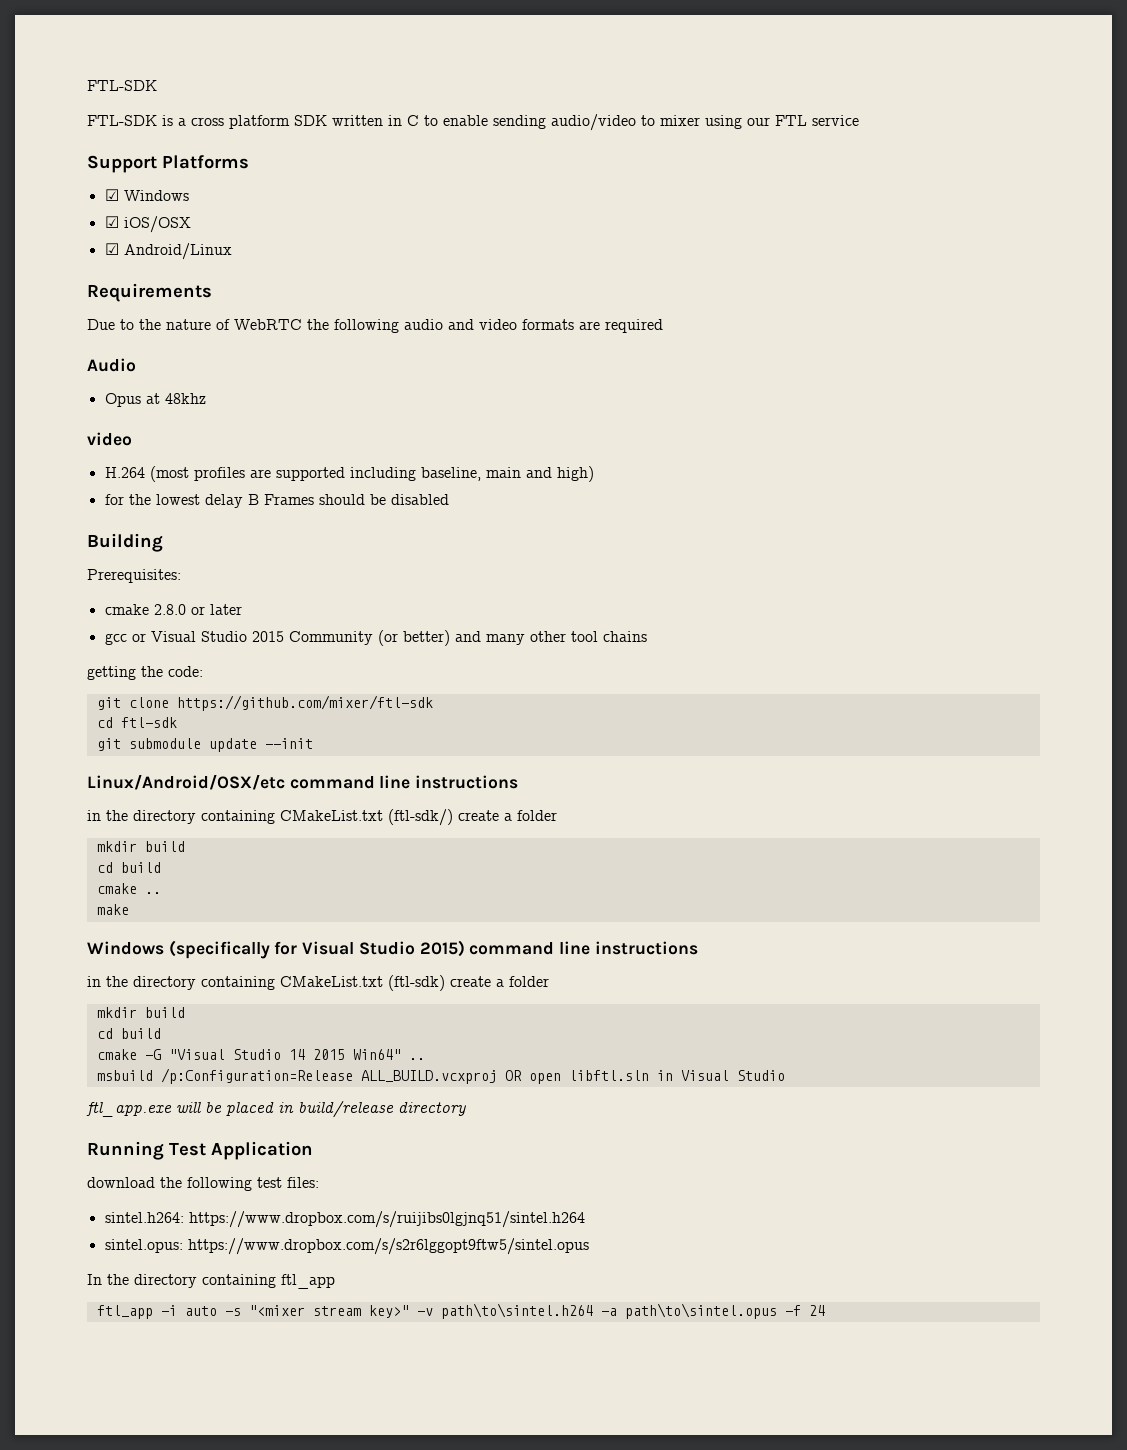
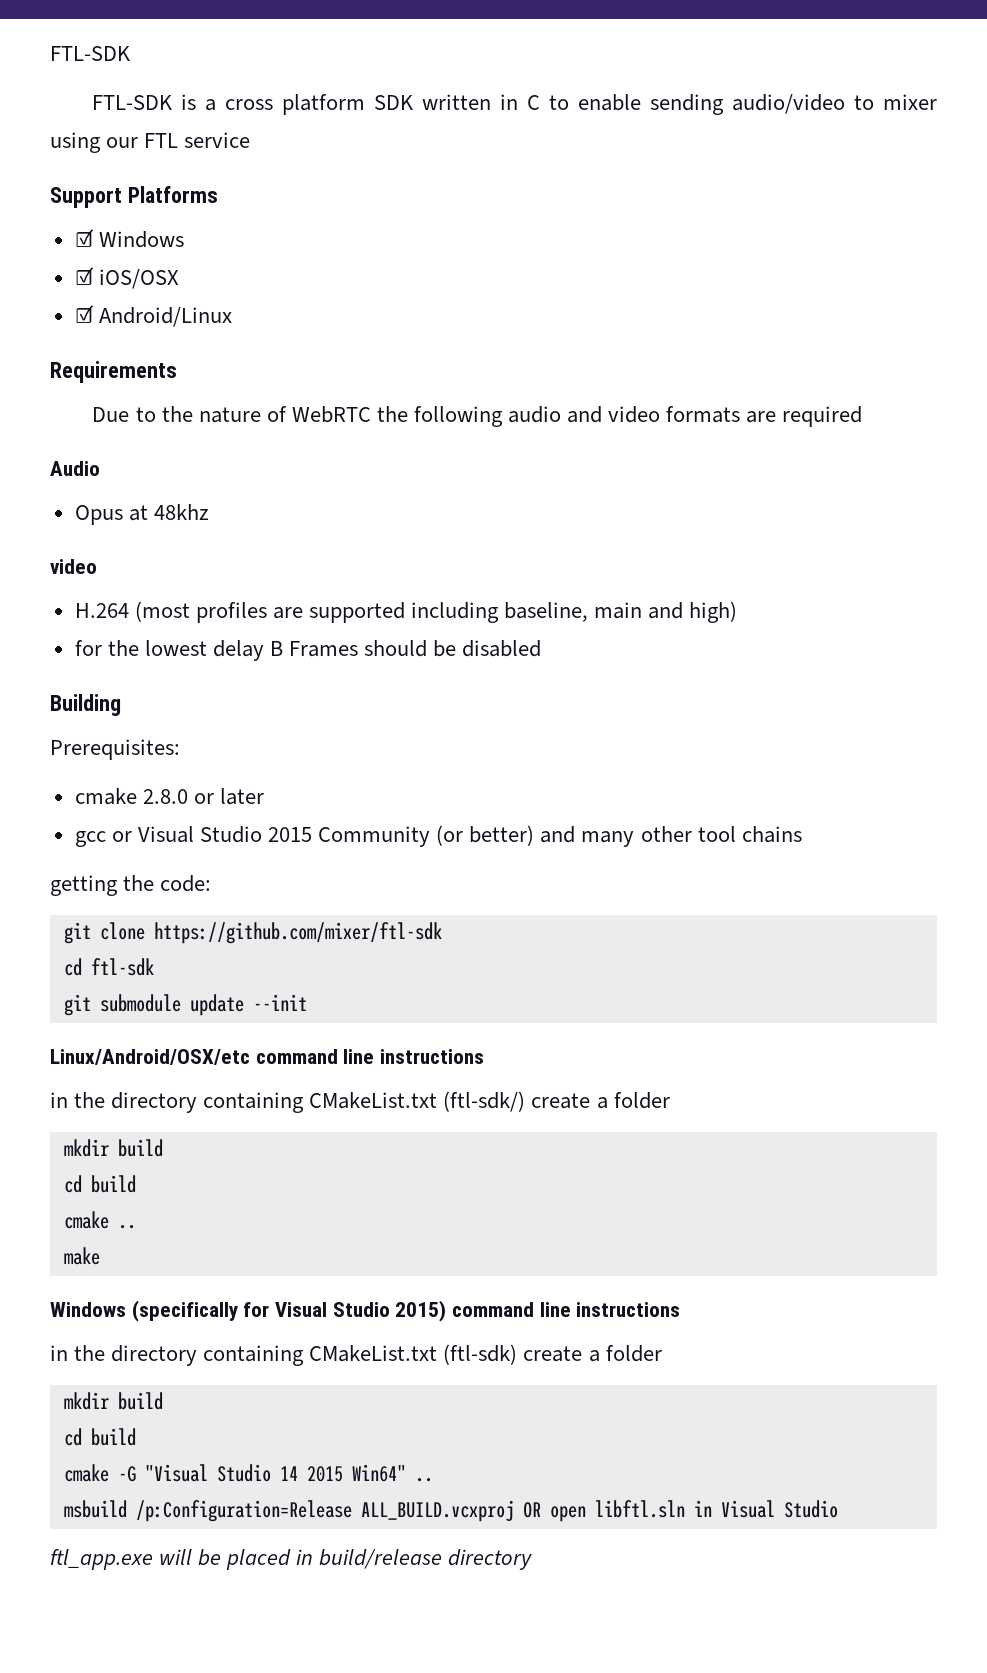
- Running Test Application
- download the following test files:
- sintel.h264: https://www.dropbox.com/s/ruijibs0lgjnq51/sintel.h264
- sintel.opus: https://www.dropbox.com/s/s2r6lggopt9ftw5/sintel.opus
- In the directory containing ftl_app
- ftl_app -i auto -s "<mixer stream key>" -v path\to\sintel.h264 -a path\to\sintel.opus -f 24

